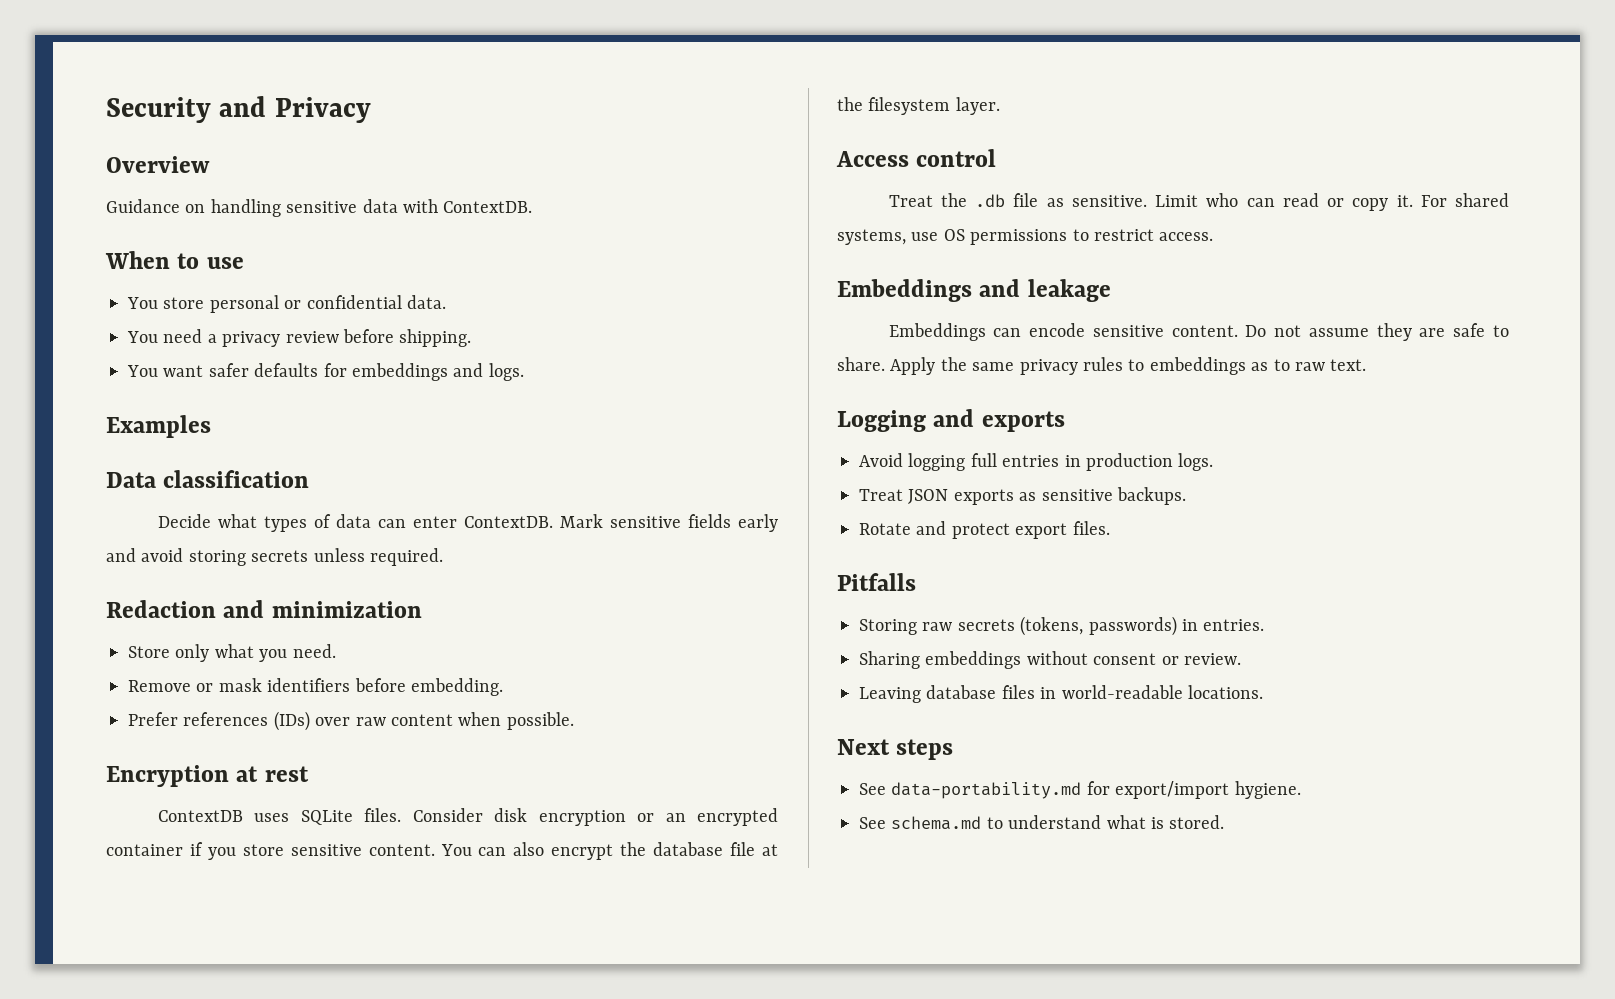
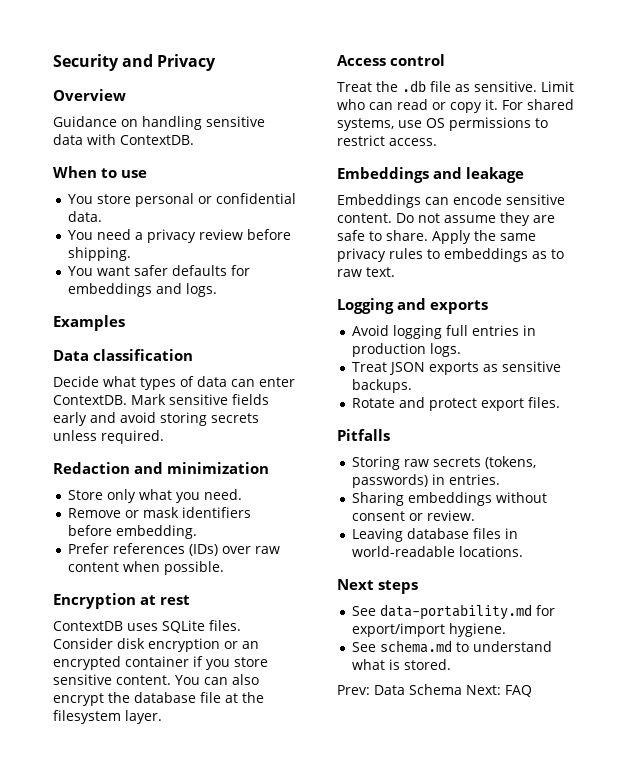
+ Prev: Data Schema Next: FAQ

